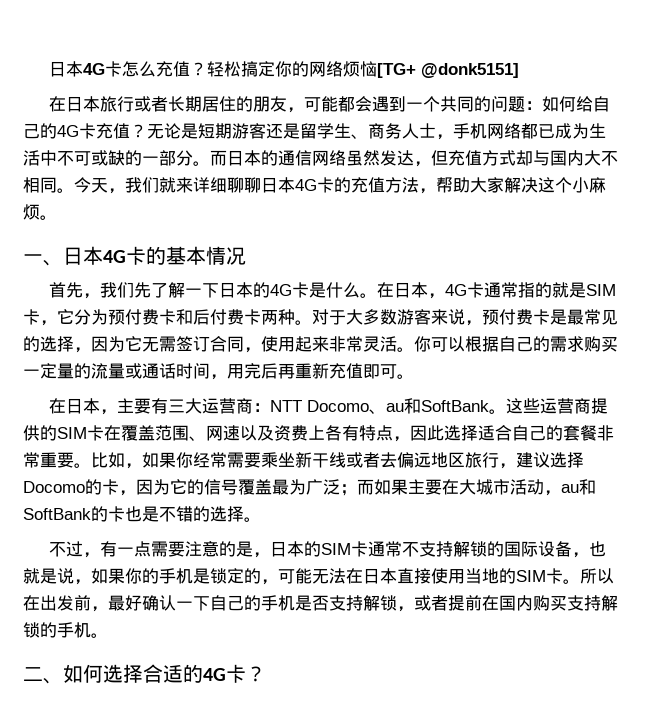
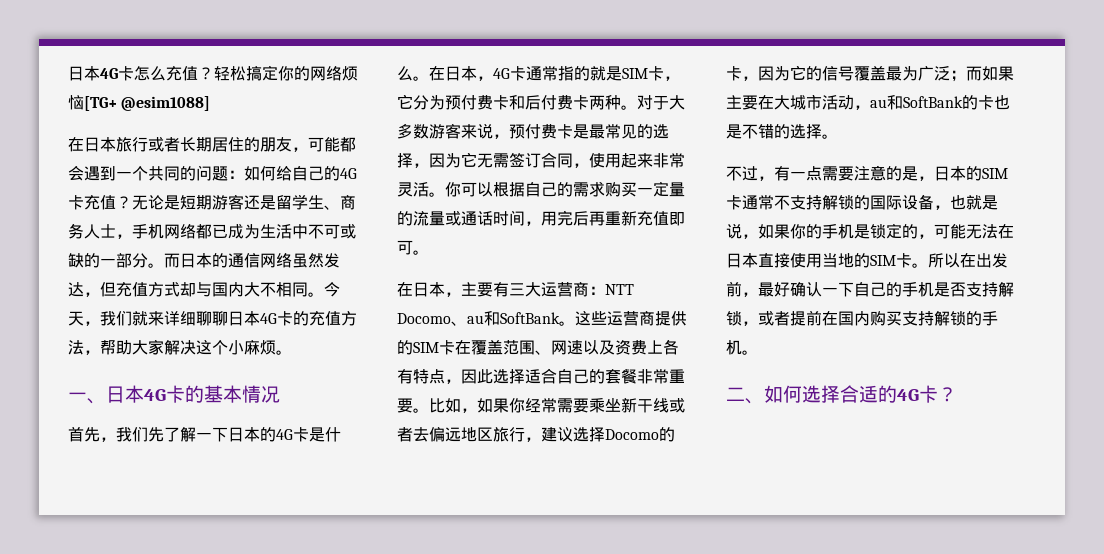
- 轻松搞定你的网络烦恼[TG+ @donk5151]
+ 轻松搞定你的网络烦恼[TG+ @esim1088]

